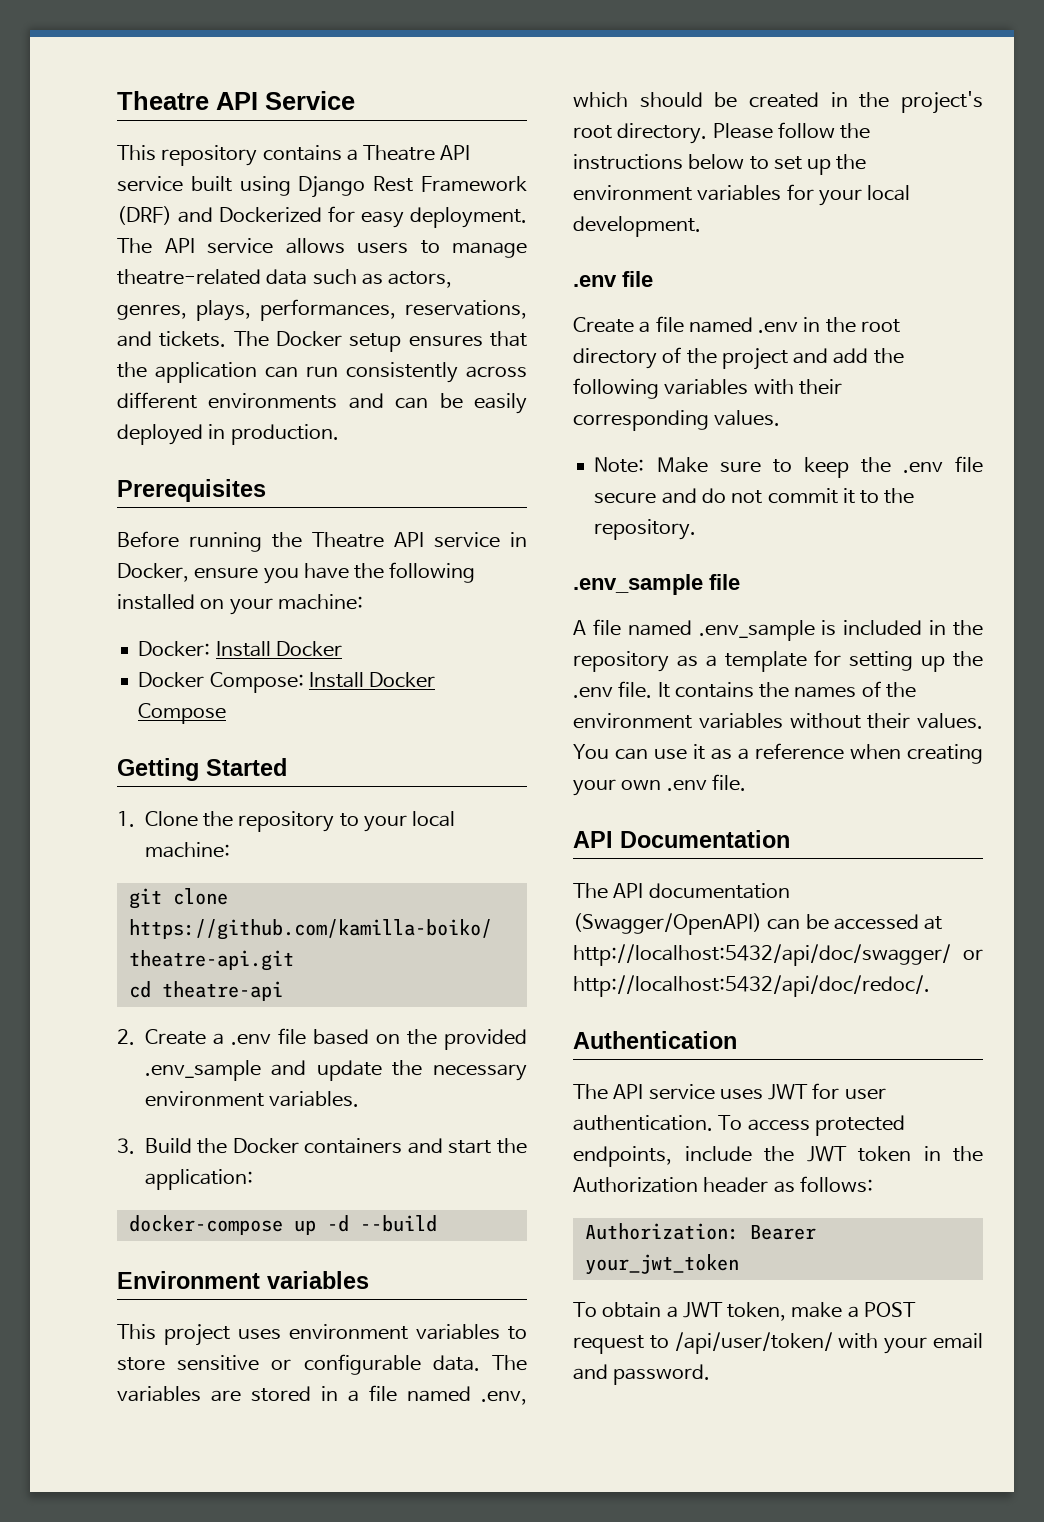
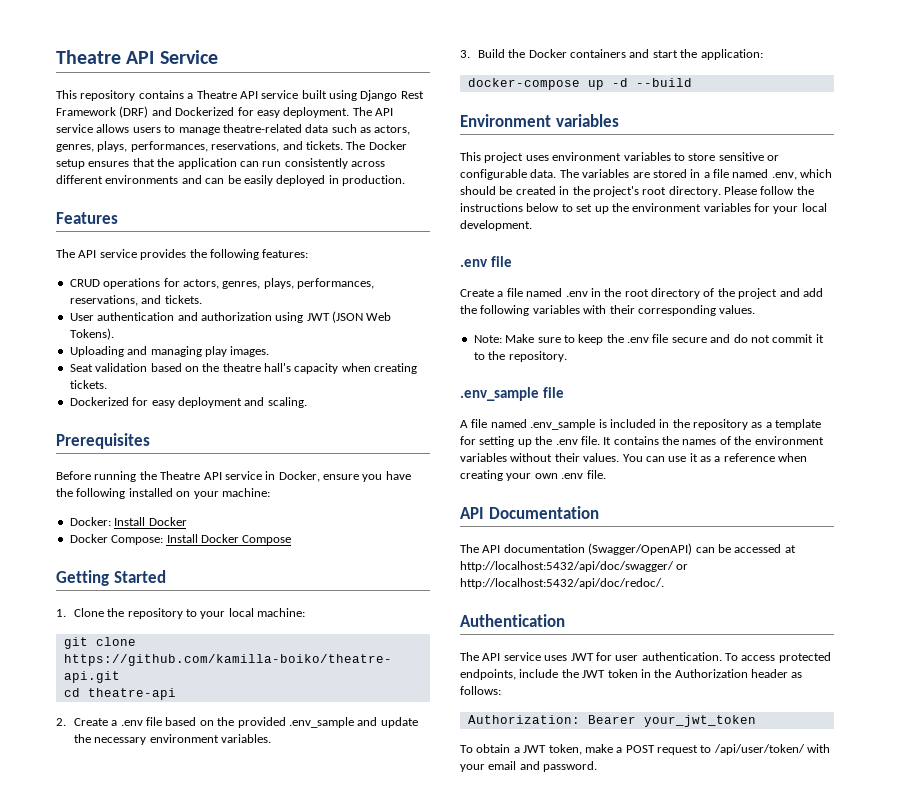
+ Features
+ The API service provides the following features:
+ CRUD operations for actors, genres, plays, performances, reservations, and tickets.
+ User authentication and authorization using JWT (JSON Web Tokens).
+ Uploading and managing play images.
+ Seat validation based on the theatre hall's capacity when creating tickets.
+ Dockerized for easy deployment and scaling.

